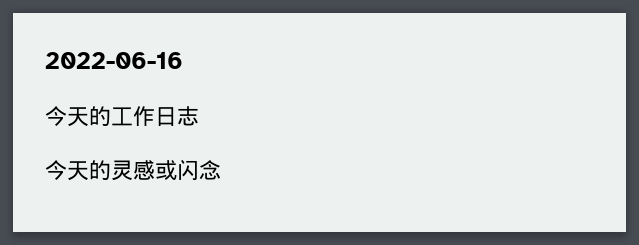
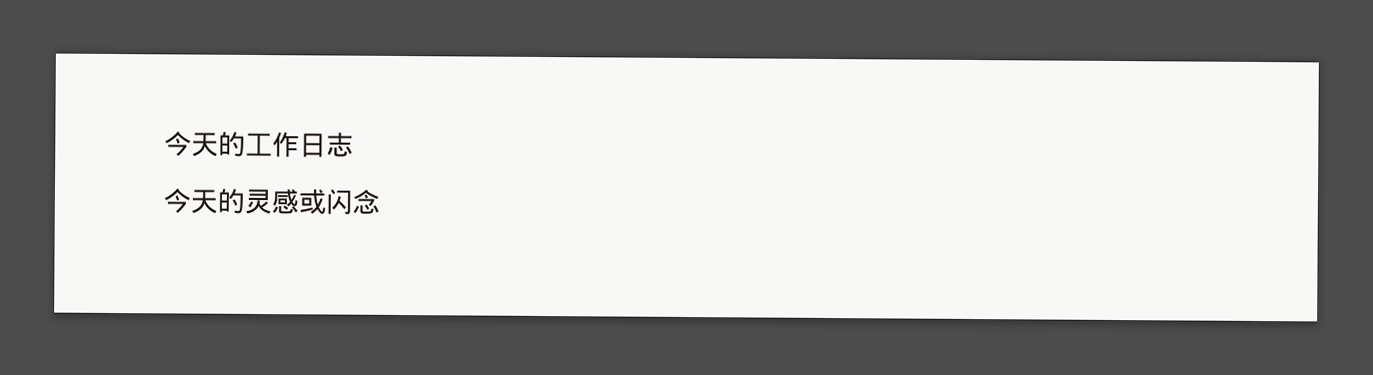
- 2022-06-16

